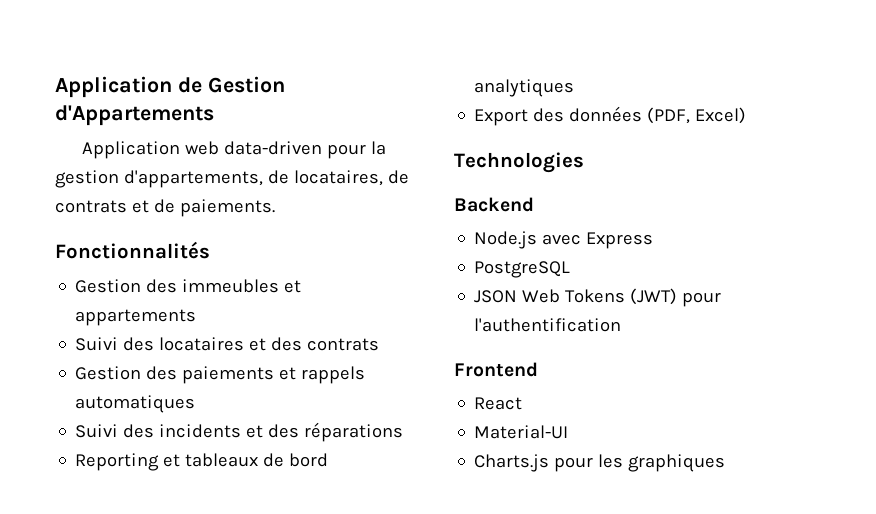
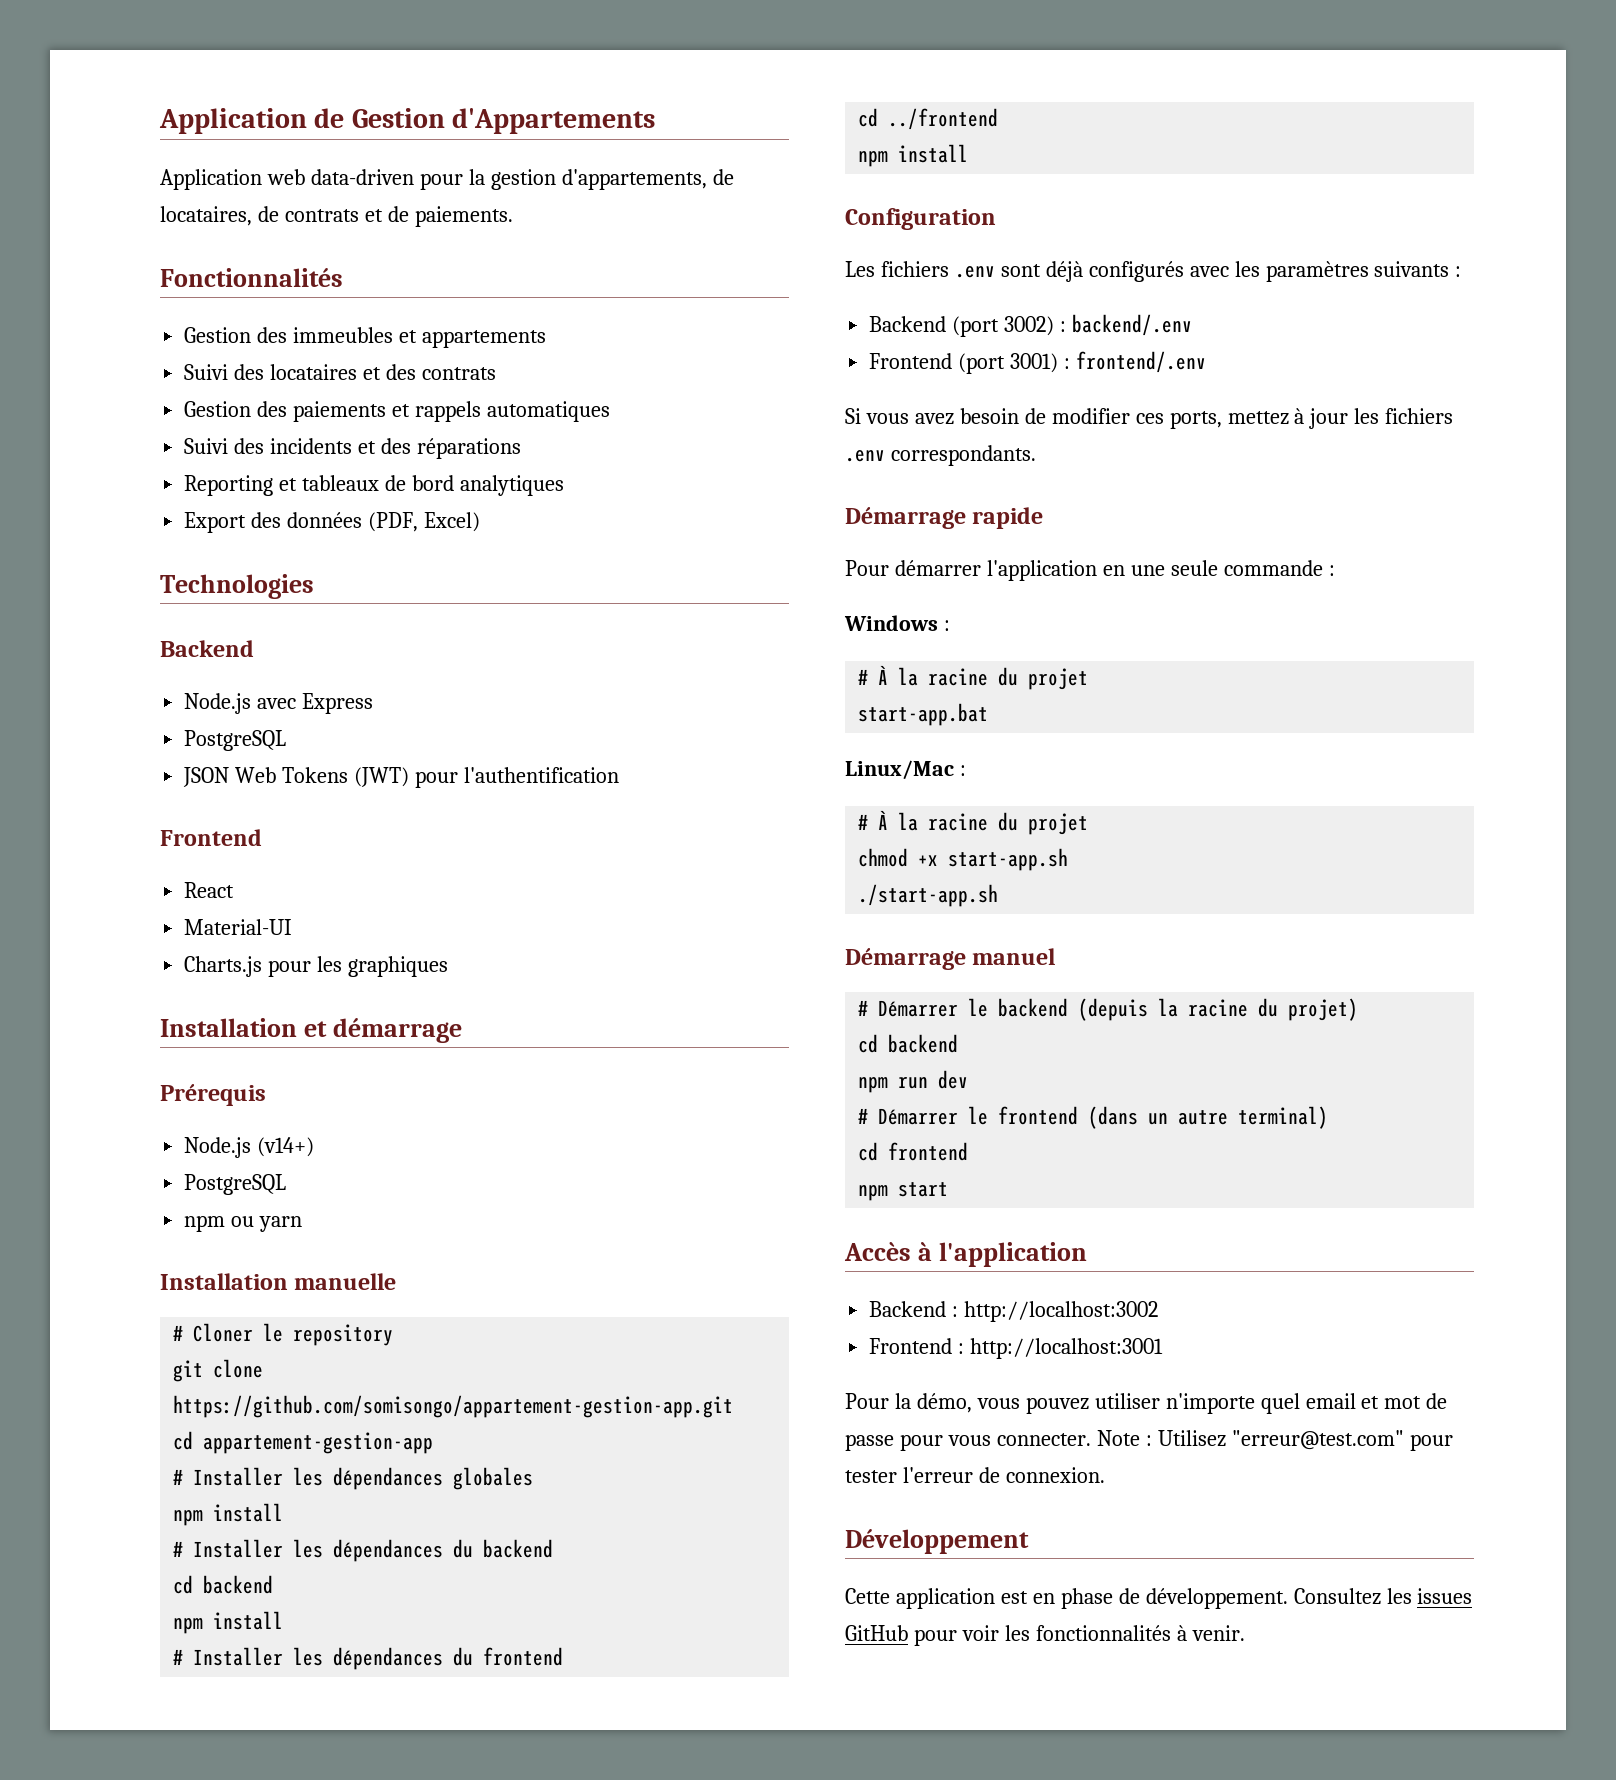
+ Installation et démarrage
+ Prérequis
+ Node.js (v14+)
+ PostgreSQL
+ npm ou yarn
+ Installation manuelle
+ # Cloner le repository
+ git clone https://github.com/somisongo/appartement-gestion-app.git
+ cd appartement-gestion-app
+ # Installer les dépendances globales
+ npm install
+ # Installer les dépendances du backend
+ cd backend
+ npm install
+ # Installer les dépendances du frontend
+ cd ../frontend
+ npm install
+ Configuration
+ Les fichiers .env sont déjà configurés avec les paramètres suivants :
+ Backend (port 3002) : backend/.env
+ Frontend (port 3001) : frontend/.env
+ Si vous avez besoin de modifier ces ports, mettez à jour les fichiers .env correspondants.
+ Démarrage rapide
+ Pour démarrer l'application en une seule commande :
+ Windows :
+ # À la racine du projet
+ start-app.bat
+ Linux/Mac :
+ # À la racine du projet
+ chmod +x start-app.sh
+ ./start-app.sh
+ Démarrage manuel
+ # Démarrer le backend (depuis la racine du projet)
+ cd backend
+ npm run dev
+ # Démarrer le frontend (dans un autre terminal)
+ cd frontend
+ npm start
+ Accès à l'application
+ Backend : http://localhost:3002
+ Frontend : http://localhost:3001
+ Pour la démo, vous pouvez utiliser n'importe quel email et mot de passe pour vous connecter. Note : Utilisez "erreur@test.com" pour tester l'erreur de connexion.
+ Développement
+ Cette application est en phase de développement. Consultez les issues GitHub pour voir les fonctionnalités à venir.

